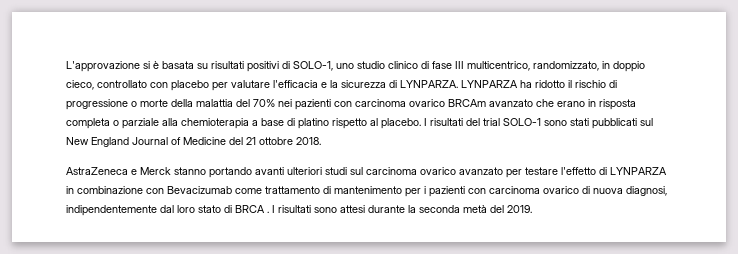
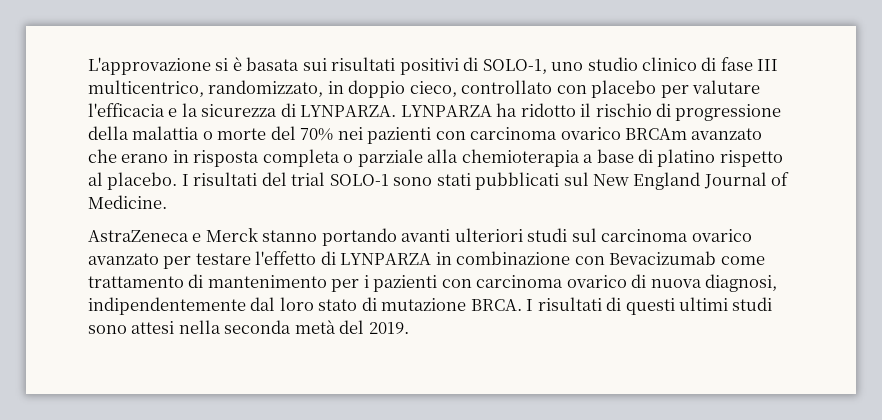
- L'approvazione si è basata su risultati positivi di SOLO-1, uno studio clinico di fase III multicentrico, randomizzato, in doppio cieco, controllato con placebo per valutare l'efficacia e la sicurezza di LYNPARZA.
+ L'approvazione si è basata sui risultati positivi di SOLO-1, uno studio clinico di fase III multicentrico, randomizzato, in doppio cieco, controllato con placebo per valutare l'efficacia e la sicurezza di LYNPARZA.
- LYNPARZA ha ridotto il rischio di progressione o morte della malattia del 70% nei pazienti con carcinoma ovarico BRCAm avanzato che erano in risposta completa o parziale alla chemioterapia a base di platino rispetto al placebo.
+ LYNPARZA ha ridotto il rischio di progressione della malattia o morte del 70% nei pazienti con carcinoma ovarico BRCAm avanzato che erano in risposta completa o parziale alla chemioterapia a base di platino rispetto al placebo.
- I risultati del trial SOLO-1 sono stati pubblicati sul New England Journal of Medicine del 21 ottobre 2018.
+ I risultati del trial SOLO-1 sono stati pubblicati sul New England Journal of Medicine.
- AstraZeneca e Merck stanno portando avanti ulteriori studi sul carcinoma ovarico avanzato per testare l'effetto di LYNPARZA in combinazione con Bevacizumab come trattamento di mantenimento per i pazienti con carcinoma ovarico di nuova diagnosi, indipendentemente dal loro stato di BRCA . I risultati sono attesi durante la seconda metà del 2019.
+ AstraZeneca e Merck stanno portando avanti ulteriori studi sul carcinoma ovarico avanzato per testare l'effetto di LYNPARZA in combinazione con Bevacizumab come trattamento di mantenimento per i pazienti con carcinoma ovarico di nuova diagnosi, indipendentemente dal loro stato di mutazione BRCA. I risultati di questi ultimi studi sono attesi nella seconda metà del 2019.

